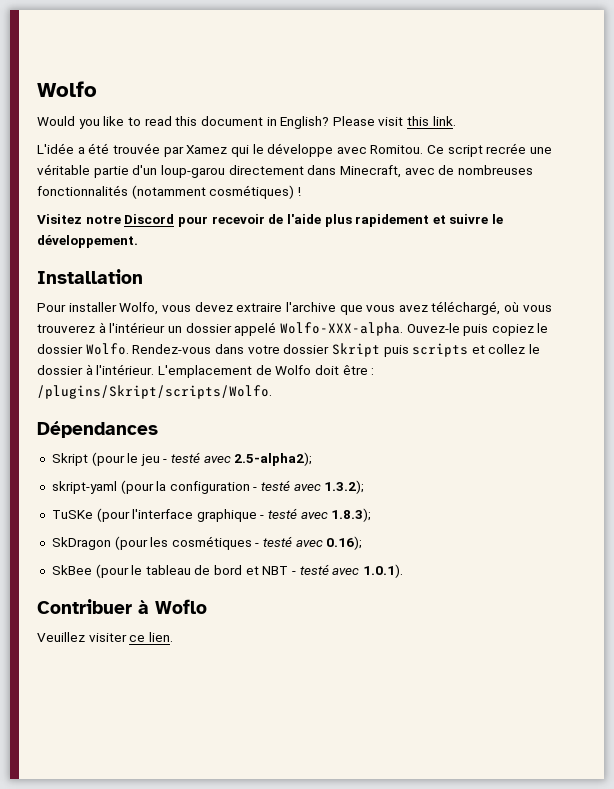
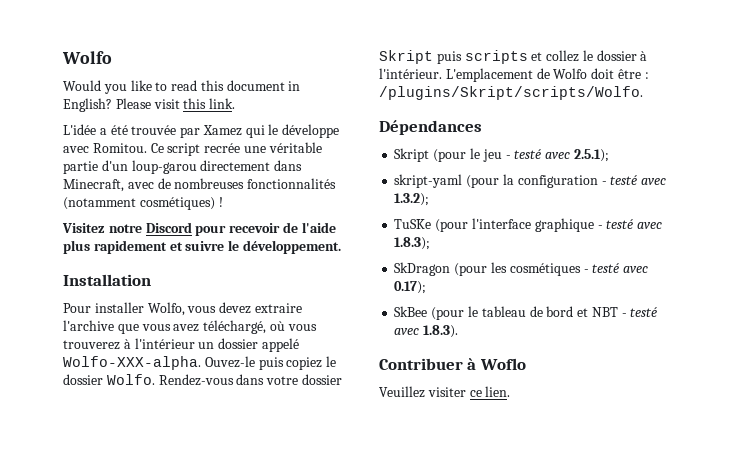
- Skript (pour le jeu - testé avec 2.5-alpha2);
+ Skript (pour le jeu - testé avec 2.5.1);
- SkDragon (pour les cosmétiques - testé avec 0.16);
+ SkDragon (pour les cosmétiques - testé avec 0.17);
- SkBee (pour le tableau de bord et NBT - testé avec 1.0.1).
+ SkBee (pour le tableau de bord et NBT - testé avec 1.8.3).

